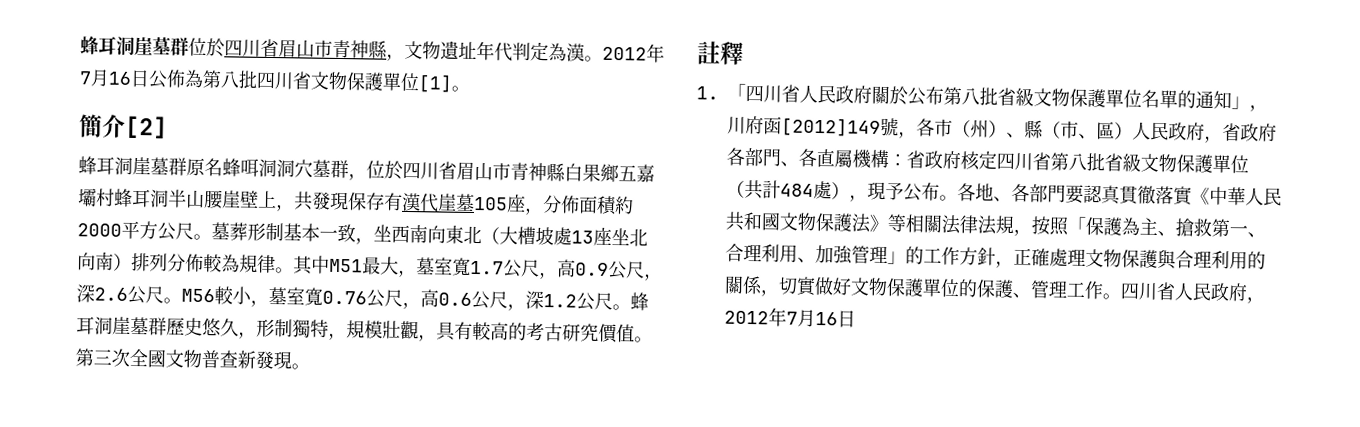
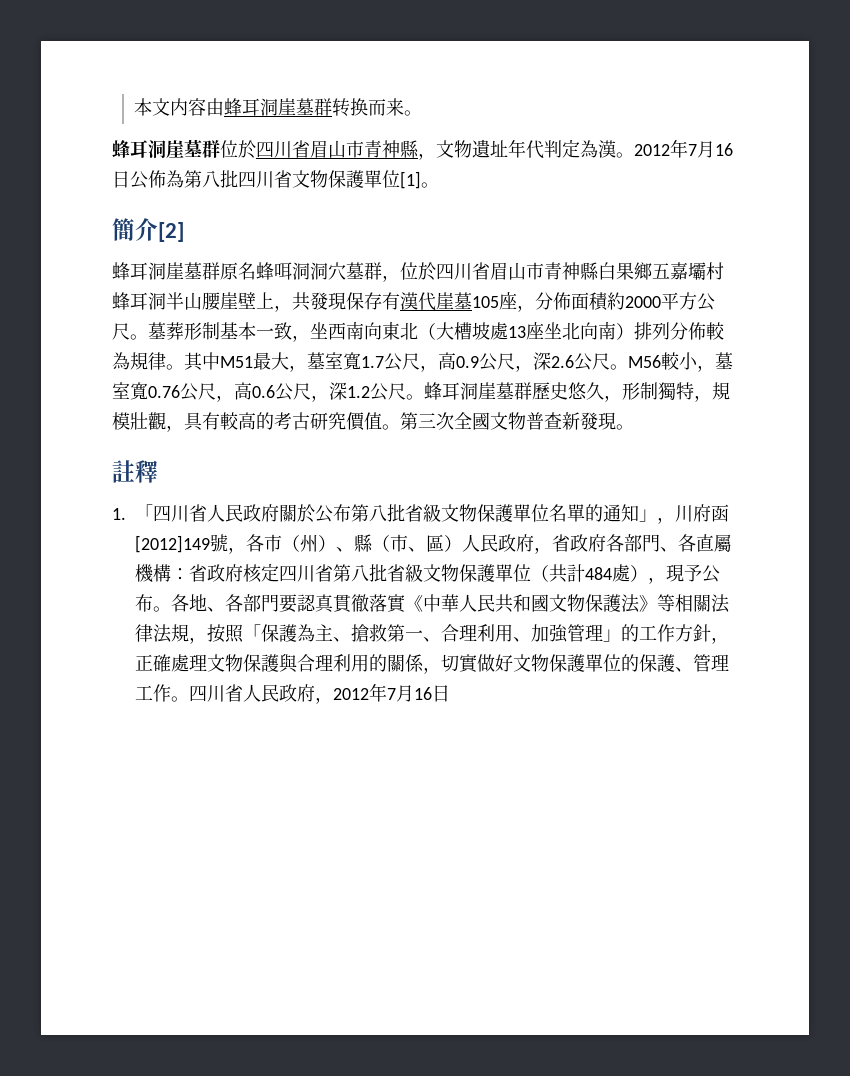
+ 本文内容由蜂耳洞崖墓群转换而来。

